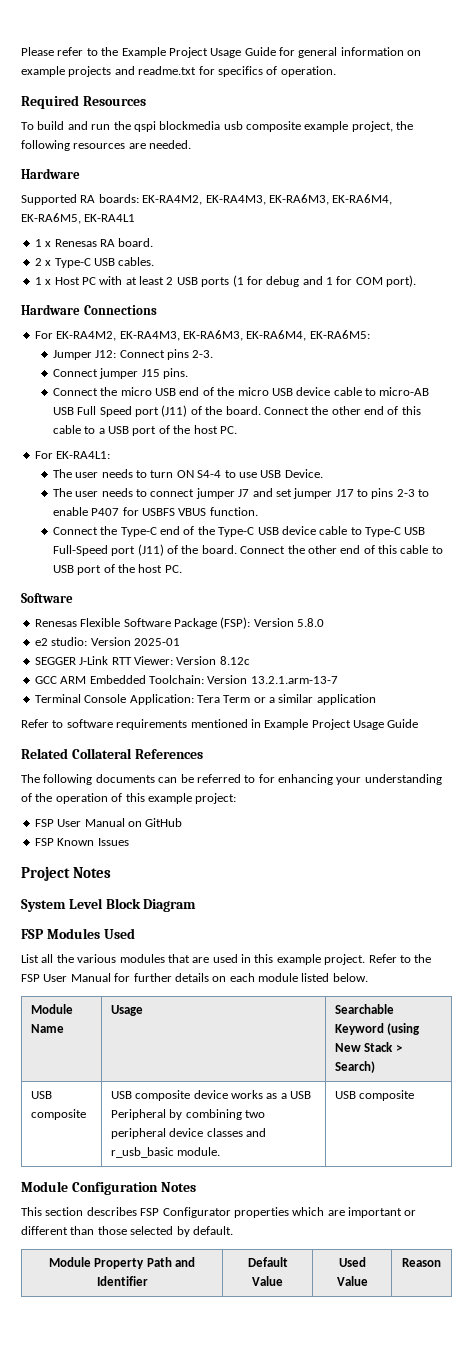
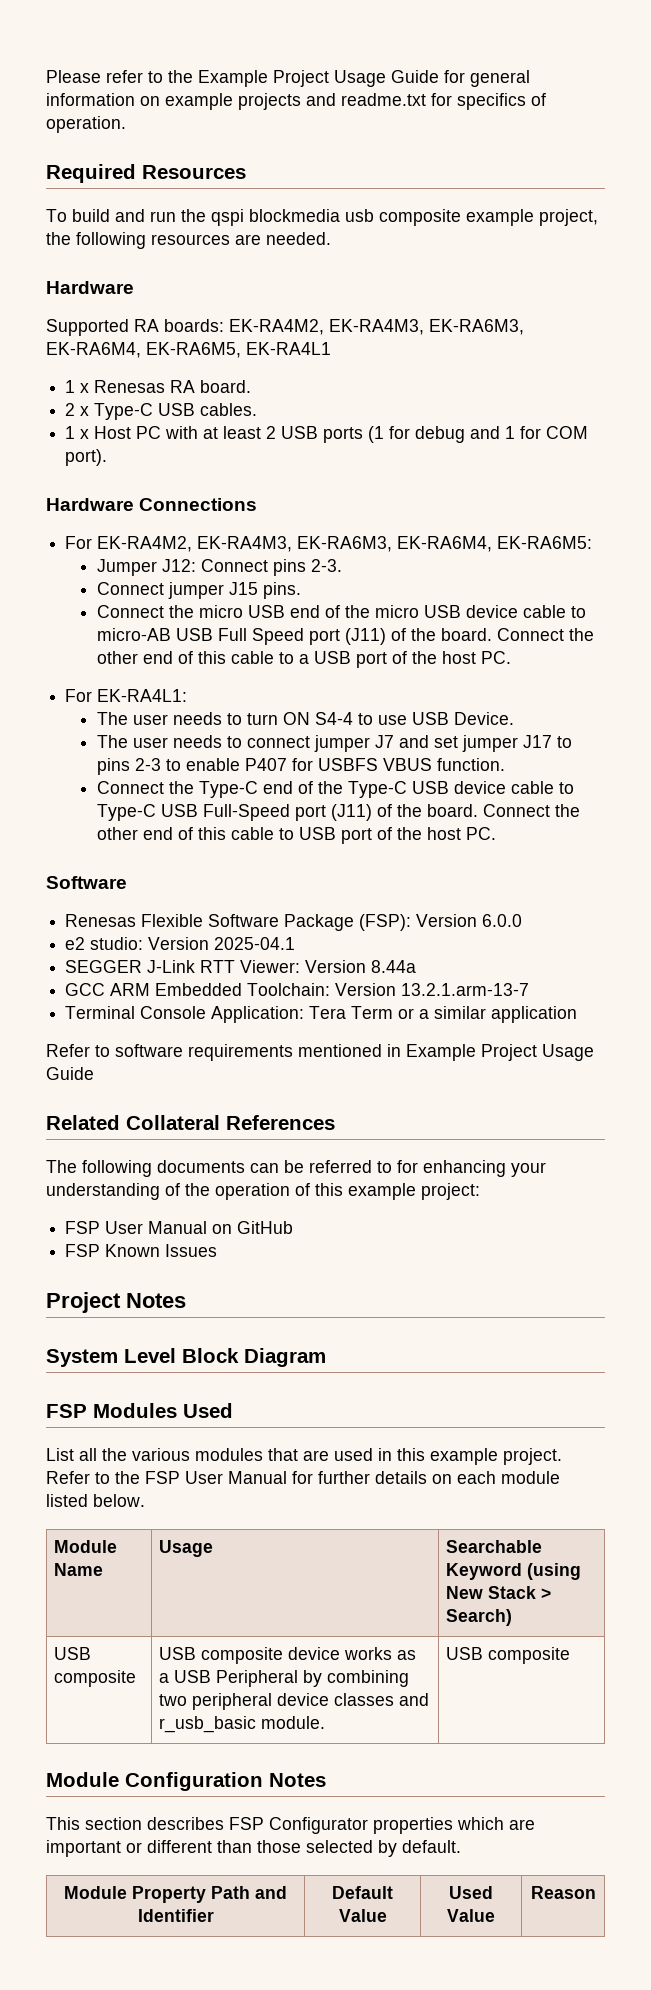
- Renesas Flexible Software Package (FSP): Version 5.8.0
+ Renesas Flexible Software Package (FSP): Version 6.0.0
- e2 studio: Version 2025-01
+ e2 studio: Version 2025-04.1
- SEGGER J-Link RTT Viewer: Version 8.12c
+ SEGGER J-Link RTT Viewer: Version 8.44a

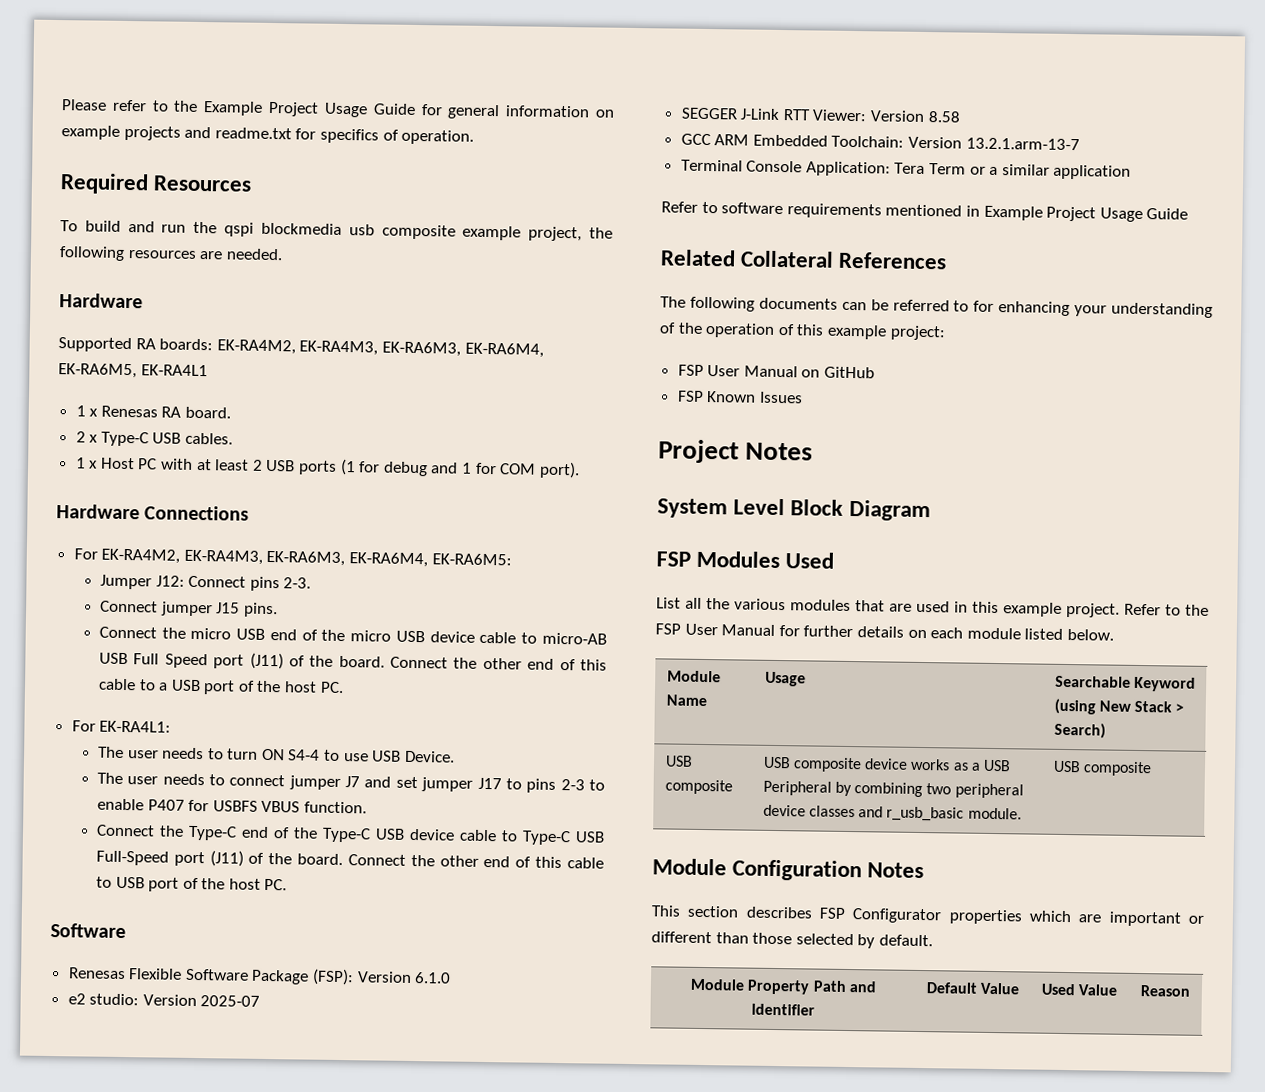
- Renesas Flexible Software Package (FSP): Version 6.0.0
+ Renesas Flexible Software Package (FSP): Version 6.1.0
- e2 studio: Version 2025-04.1
+ e2 studio: Version 2025-07
- SEGGER J-Link RTT Viewer: Version 8.44a
+ SEGGER J-Link RTT Viewer: Version 8.58

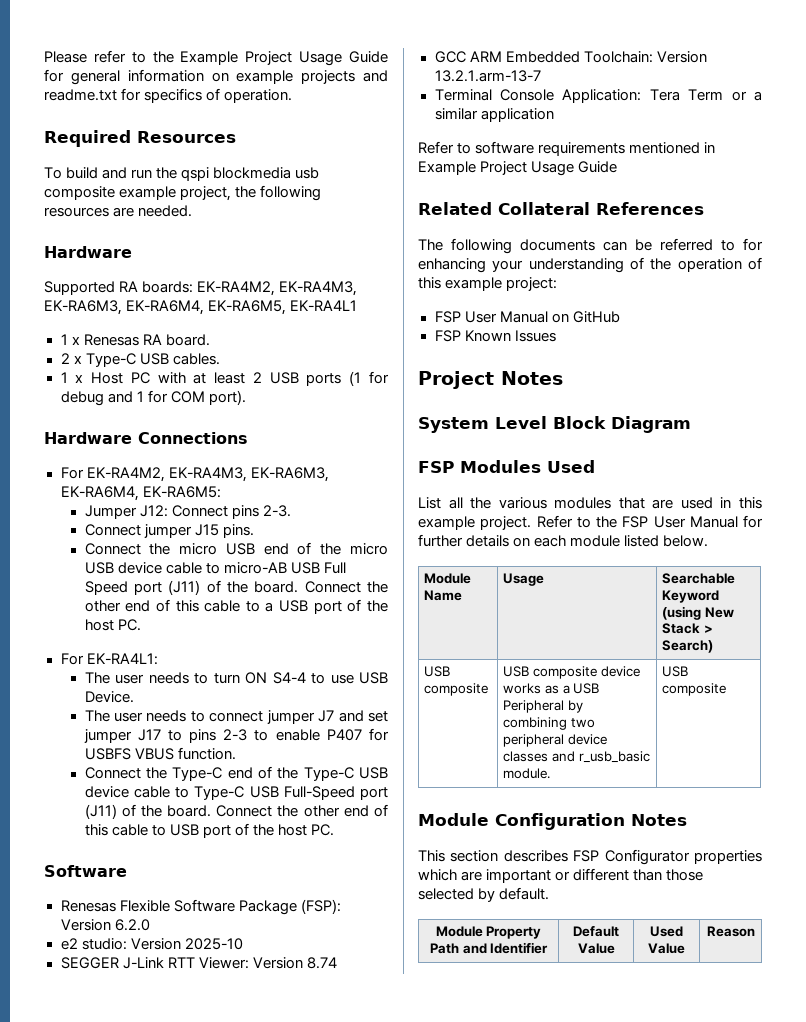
- Renesas Flexible Software Package (FSP): Version 6.1.0
+ Renesas Flexible Software Package (FSP): Version 6.2.0
- e2 studio: Version 2025-07
+ e2 studio: Version 2025-10
- SEGGER J-Link RTT Viewer: Version 8.58
+ SEGGER J-Link RTT Viewer: Version 8.74

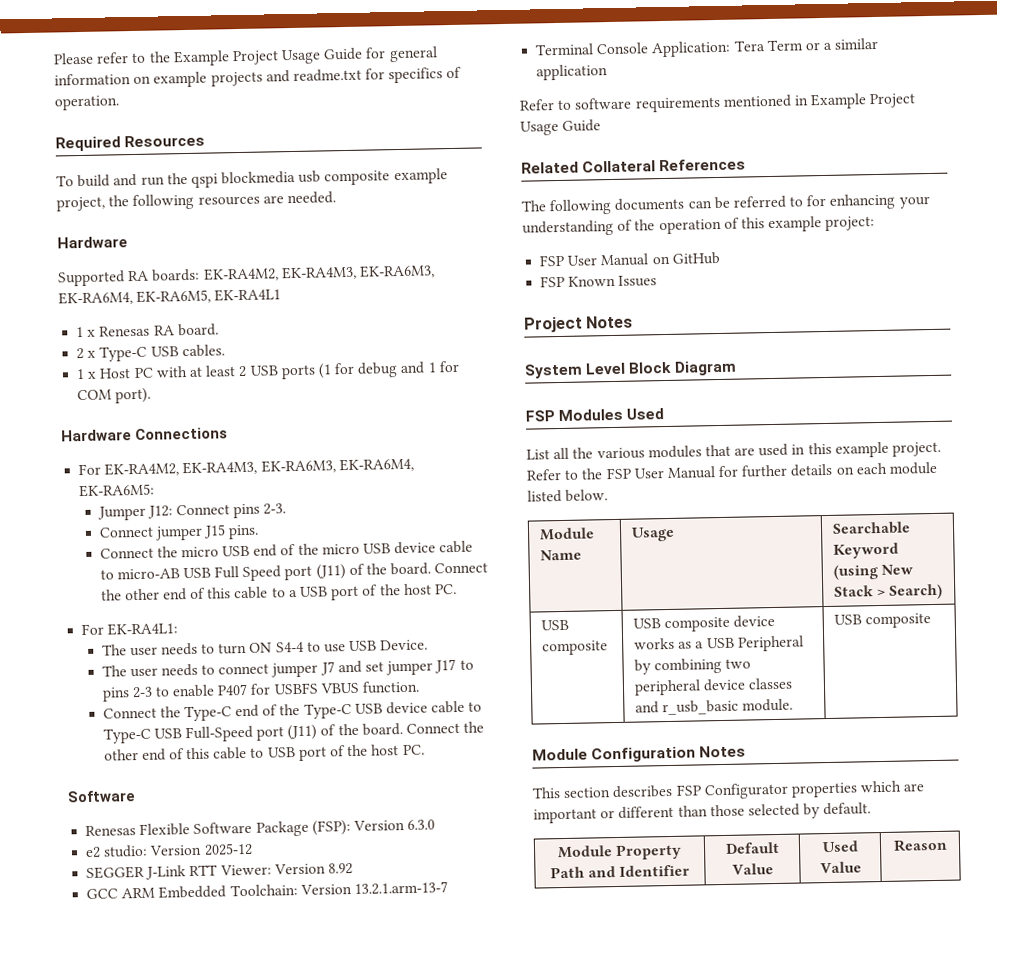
- Renesas Flexible Software Package (FSP): Version 6.2.0
+ Renesas Flexible Software Package (FSP): Version 6.3.0
- e2 studio: Version 2025-10
+ e2 studio: Version 2025-12
- SEGGER J-Link RTT Viewer: Version 8.74
+ SEGGER J-Link RTT Viewer: Version 8.92

